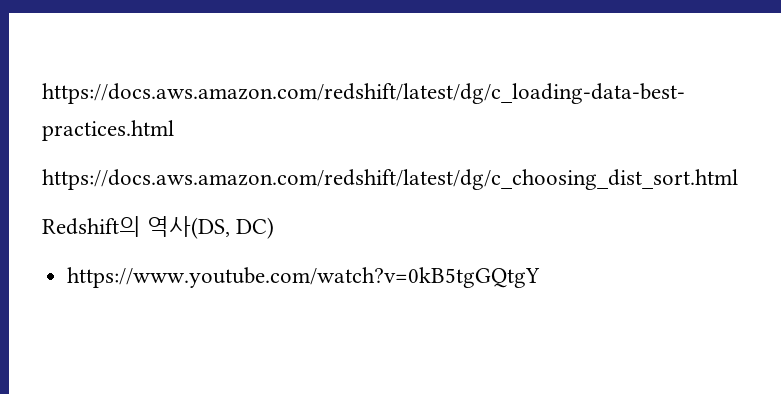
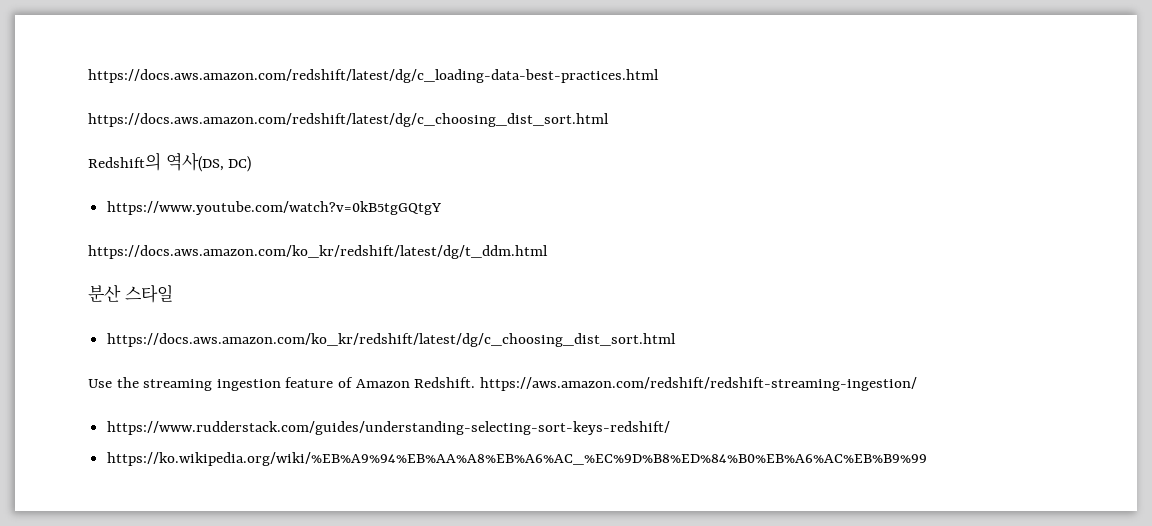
+ https://docs.aws.amazon.com/ko_kr/redshift/latest/dg/t_ddm.html
+ 분산 스타일
+ https://docs.aws.amazon.com/ko_kr/redshift/latest/dg/c_choosing_dist_sort.html
+ Use the streaming ingestion feature of Amazon Redshift. https://aws.amazon.com/redshift/redshift-streaming-ingestion/
+ https://www.rudderstack.com/guides/understanding-selecting-sort-keys-redshift/
+ https://ko.wikipedia.org/wiki/%EB%A9%94%EB%AA%A8%EB%A6%AC_%EC%9D%B8%ED%84%B0%EB%A6%AC%EB%B9%99

